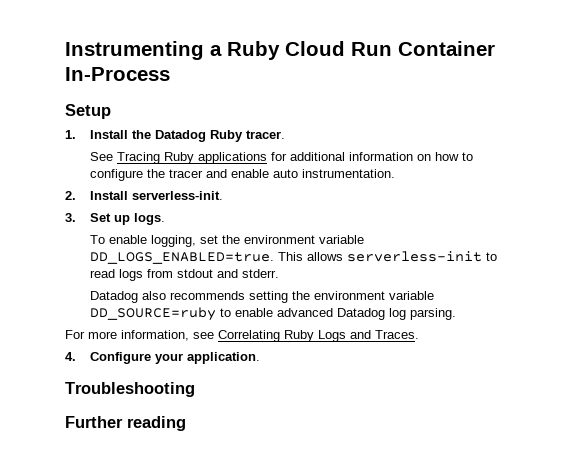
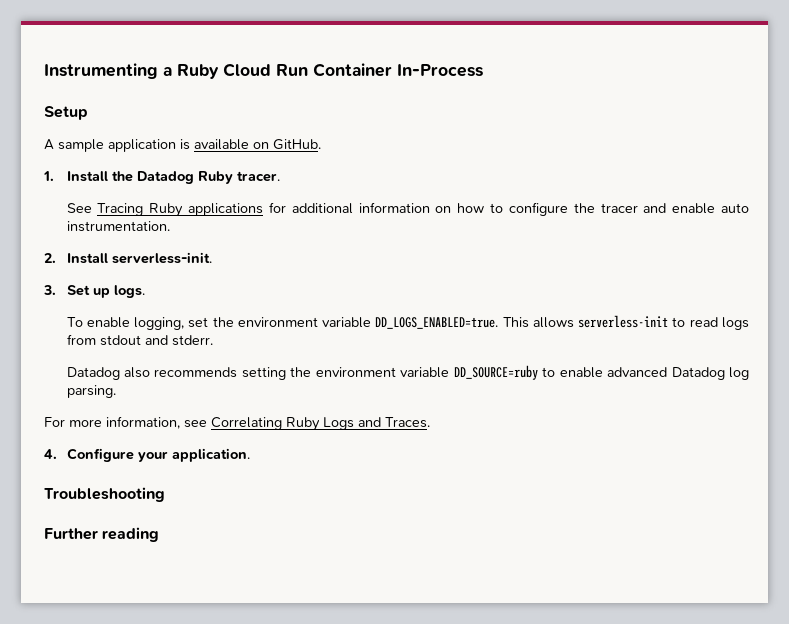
+ A sample application is available on GitHub.

